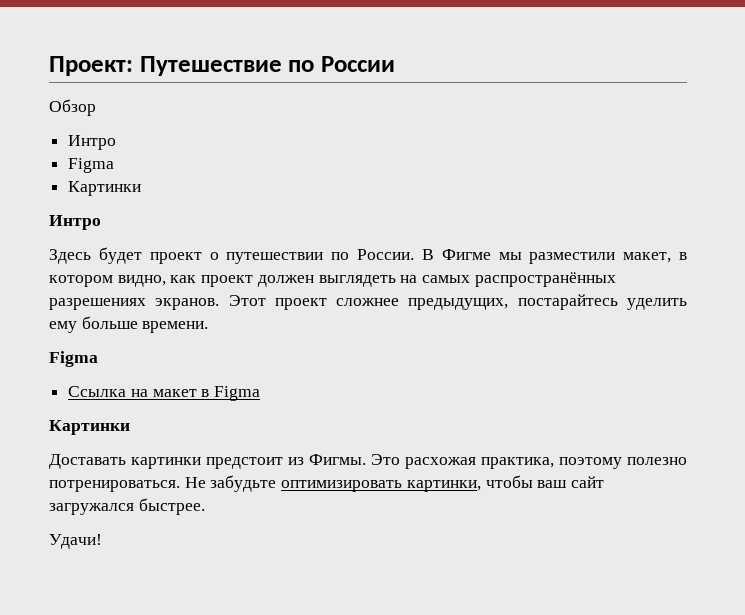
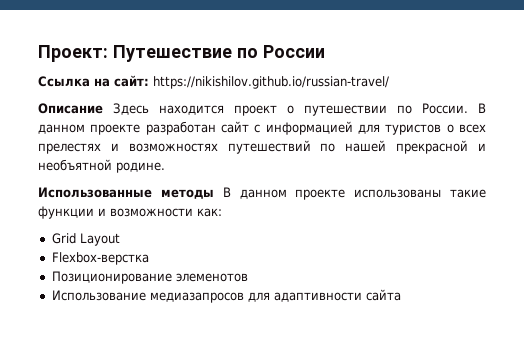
- Обзор
- Интро
- Figma
- Картинки
- Интро
- Здесь будет проект о путешествии по России.
+ Ссылка на сайт: https://nikishilov.github.io/russian-travel/
+ Описание Здесь находится проект о путешествии по России.
- В Фигме мы разместили макет, в котором видно, как проект должен выглядеть на самых распространённых разрешениях экранов. Этот проект сложнее предыдущих, постарайтесь уделить ему больше времени.
- Figma
- Ссылка на макет в Figma
- Картинки
- Доставать картинки предстоит из Фигмы. Это расхожая практика, поэтому полезно потренироваться. Не забудьте оптимизировать картинки, чтобы ваш сайт загружался быстрее.
- Удачи!
+ В данном проекте разработан сайт с информацией для туристов о всех прелестях и возможностях путешествий по нашей прекрасной и необъятной родине.
+ Использованные методы В данном проекте использованы такие функции и возможности как:
+ Grid Layout
+ Flexbox-верстка
+ Позиционирование элеменотов
+ Использование медиазапросов для адаптивности сайта

